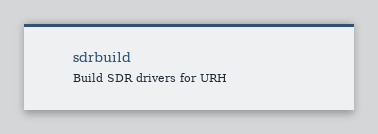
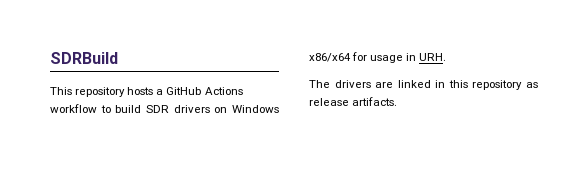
- sdrbuild
- Build SDR drivers for URH
+ SDRBuild
+ This repository hosts a GitHub Actions workflow to build SDR drivers on Windows x86/x64 for usage in URH.
+ The drivers are linked in this repository as release artifacts.

